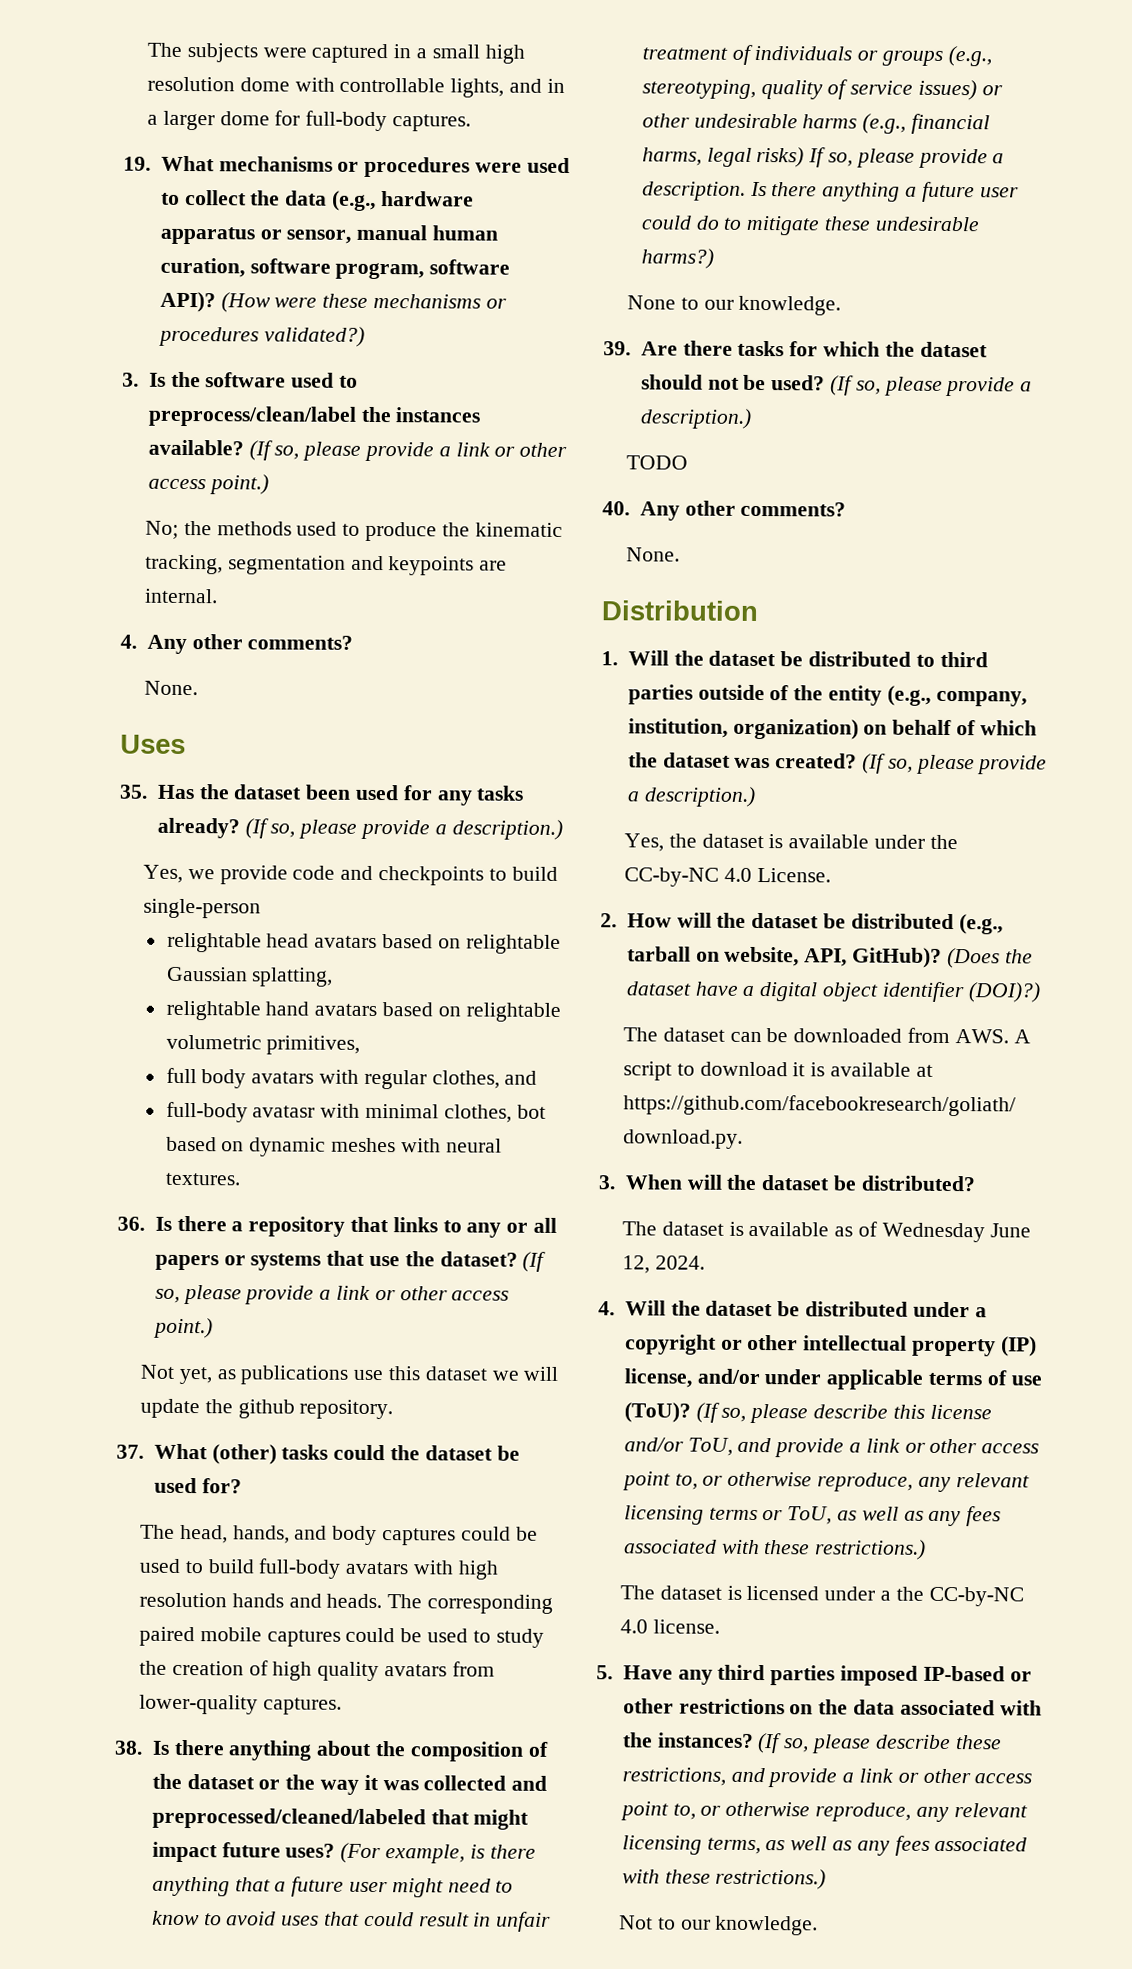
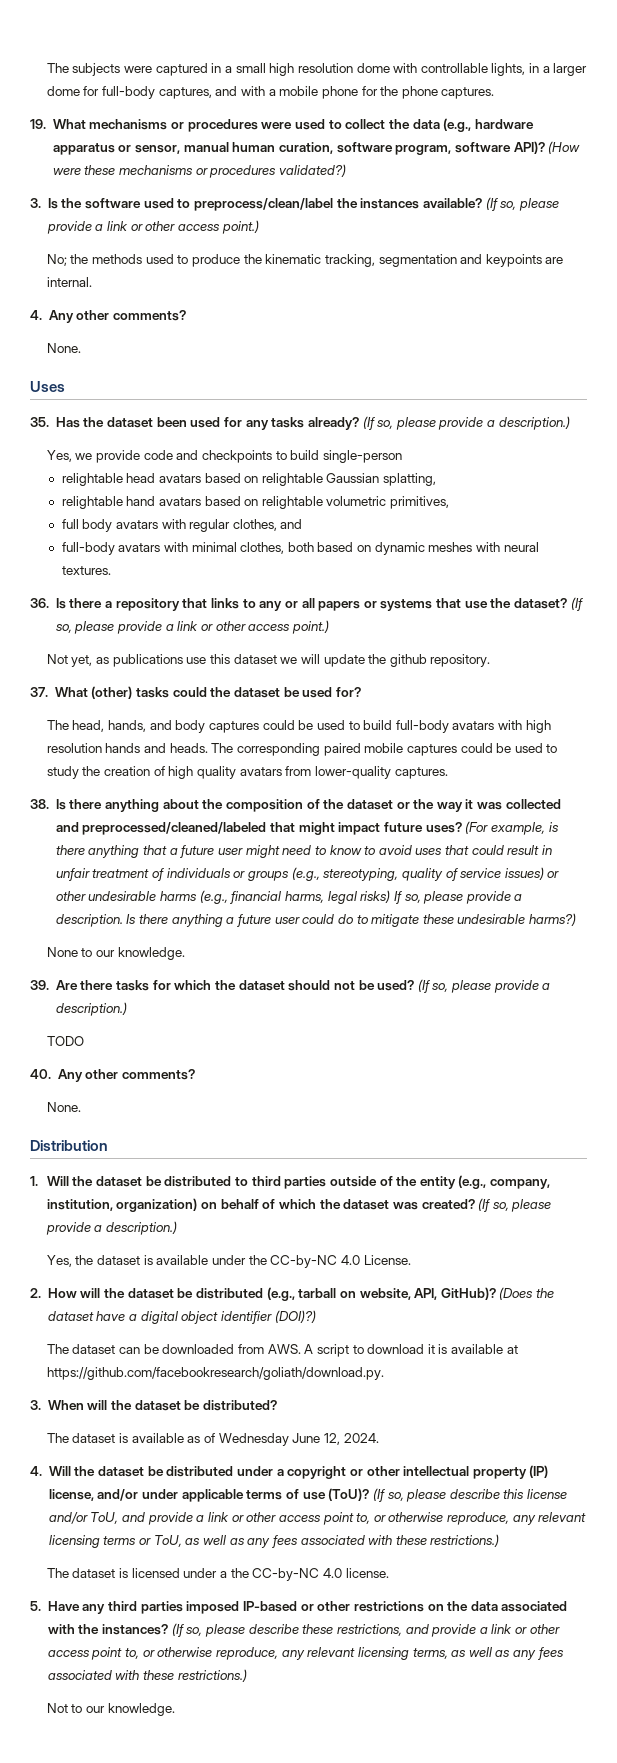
- The subjects were captured in a small high resolution dome with controllable lights, and in a larger dome for full-body captures.
+ The subjects were captured in a small high resolution dome with controllable lights, in a larger dome for full-body captures, and with a mobile phone for the phone captures.
- full-body avatasr with minimal clothes, bot based on dynamic meshes with neural textures.
+ full-body avatars with minimal clothes, both based on dynamic meshes with neural textures.

